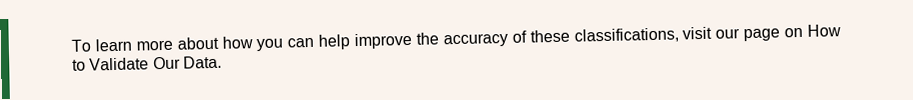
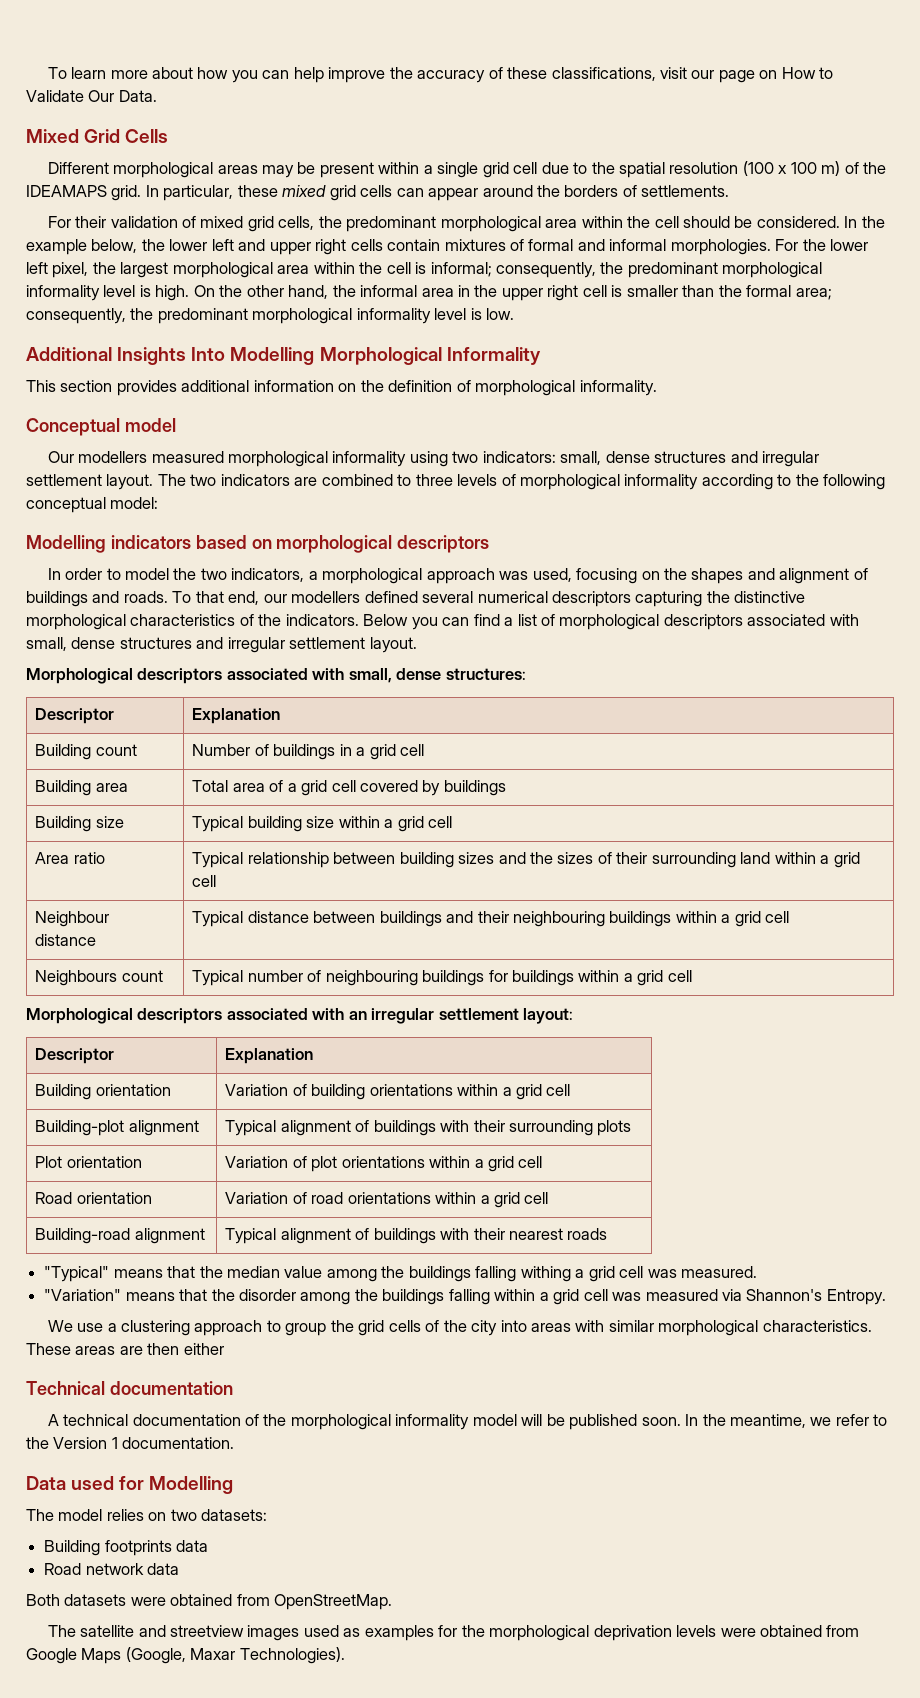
+ Mixed Grid Cells
+ Different morphological areas may be present within a single grid cell due to the spatial resolution (100 x 100 m) of the IDEAMAPS grid. In particular, these mixed grid cells can appear around the borders of settlements.
+ For their validation of mixed grid cells, the predominant morphological area within the cell should be considered. In the example below, the lower left and upper right cells contain mixtures of formal and informal morphologies. For the lower left pixel, the largest morphological area within the cell is informal; consequently, the predominant morphological informality level is high. On the other hand, the informal area in the upper right cell is smaller than the formal area; consequently, the predominant morphological informality level is low.
+ Additional Insights Into Modelling Morphological Informality
+ This section provides additional information on the definition of morphological informality.
+ Conceptual model
+ Our modellers measured morphological informality using two indicators: small, dense structures and irregular settlement layout. The two indicators are combined to three levels of morphological informality according to the following conceptual model:
+ Modelling indicators based on morphological descriptors
+ In order to model the two indicators, a morphological approach was used, focusing on the shapes and alignment of buildings and roads. To that end, our modellers defined several numerical descriptors capturing the distinctive morphological characteristics of the indicators. Below you can find a list of morphological descriptors associated with small, dense structures and irregular settlement layout.
+ Morphological descriptors associated with small, dense structures:
+ Descriptor | Explanation
+ Building count | Number of buildings in a grid cell
+ Building area | Total area of a grid cell covered by buildings
+ Building size | Typical building size within a grid cell
+ Area ratio | Typical relationship between building sizes and the sizes of their surrounding land within a grid cell
+ Neighbour distance | Typical distance between buildings and their neighbouring buildings within a grid cell
+ Neighbours count | Typical number of neighbouring buildings for buildings within a grid cell
+ Morphological descriptors associated with an irregular settlement layout:
+ Descriptor | Explanation
+ Building orientation | Variation of building orientations within a grid cell
+ Building-plot alignment | Typical alignment of buildings with their surrounding plots
+ Plot orientation | Variation of plot orientations within a grid cell
+ Road orientation | Variation of road orientations within a grid cell
+ Building-road alignment | Typical alignment of buildings with their nearest roads
+ "Typical" means that the median value among the buildings falling withing a grid cell was measured.
+ "Variation" means that the disorder among the buildings falling within a grid cell was measured via Shannon's Entropy.
+ We use a clustering approach to group the grid cells of the city into areas with similar morphological characteristics. These areas are then either
+ Technical documentation
+ A technical documentation of the morphological informality model will be published soon. In the meantime, we refer to the Version 1 documentation.
+ Data used for Modelling
+ The model relies on two datasets:
+ Building footprints data
+ Road network data
+ Both datasets were obtained from OpenStreetMap.
+ The satellite and streetview images used as examples for the morphological deprivation levels were obtained from Google Maps (Google, Maxar Technologies).

